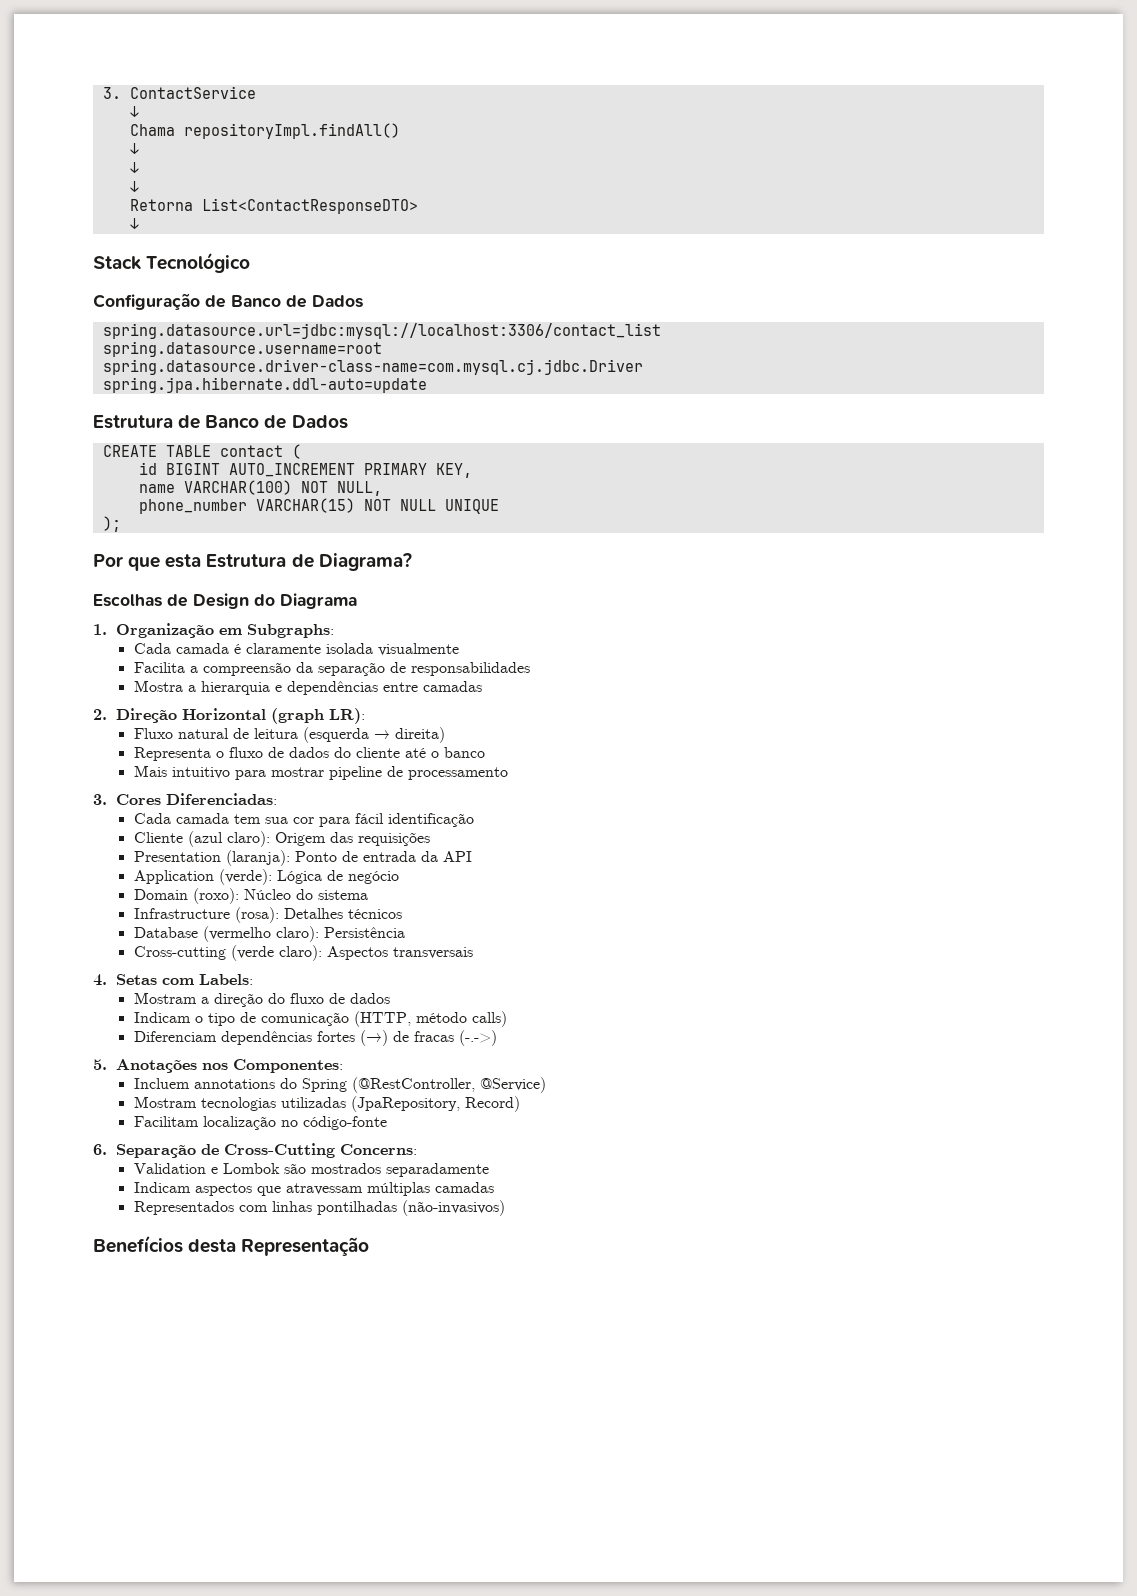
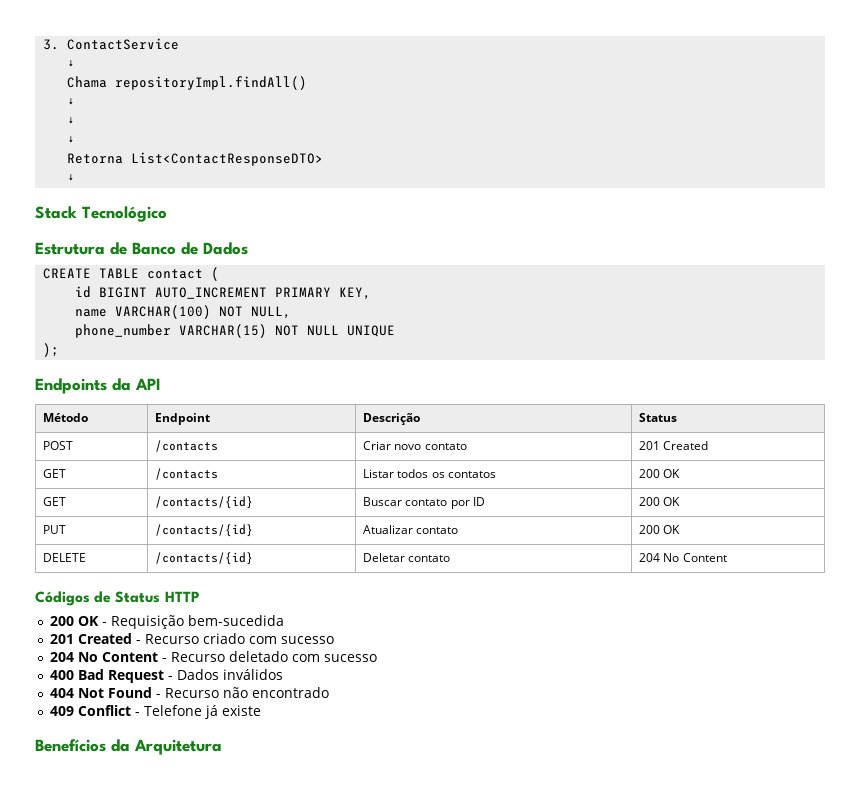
- Configuração de Banco de Dados
- spring.datasource.url=jdbc:mysql://localhost:3306/contact_list
- spring.datasource.username=root
- spring.datasource.driver-class-name=com.mysql.cj.jdbc.Driver
- spring.jpa.hibernate.ddl-auto=update
- Por que esta Estrutura de Diagrama?
- Escolhas de Design do Diagrama
- 1. Organização em Subgraphs:
- Cada camada é claramente isolada visualmente
- Facilita a compreensão da separação de responsabilidades
- Mostra a hierarquia e dependências entre camadas
- 2. Direção Horizontal (graph LR):
- Fluxo natural de leitura (esquerda → direita)
- Representa o fluxo de dados do cliente até o banco
- Mais intuitivo para mostrar pipeline de processamento
- 3. Cores Diferenciadas:
- Cada camada tem sua cor para fácil identificação
- Cliente (azul claro): Origem das requisições
- Presentation (laranja): Ponto de entrada da API
- Application (verde): Lógica de negócio
- Domain (roxo): Núcleo do sistema
- Infrastructure (rosa): Detalhes técnicos
- Database (vermelho claro): Persistência
- Cross-cutting (verde claro): Aspectos transversais
- 4. Setas com Labels:
- Mostram a direção do fluxo de dados
- Indicam o tipo de comunicação (HTTP, método calls)
- Diferenciam dependências fortes (→) de fracas (-.->)
- 5. Anotações nos Componentes:
- Incluem annotations do Spring (@RestController, @Service)
- Mostram tecnologias utilizadas (JpaRepository, Record)
- Facilitam localização no código-fonte
- 6. Separação de Cross-Cutting Concerns:
- Validation e Lombok são mostrados separadamente
- Indicam aspectos que atravessam múltiplas camadas
- Representados com linhas pontilhadas (não-invasivos)
+ Endpoints da API
+ Método | Endpoint | Descrição | Status
+ POST | /contacts | Criar novo contato | 201 Created
+ GET | /contacts | Listar todos os contatos | 200 OK
+ GET | /contacts/{id} | Buscar contato por ID | 200 OK
+ PUT | /contacts/{id} | Atualizar contato | 200 OK
+ DELETE | /contacts/{id} | Deletar contato | 204 No Content
+ Códigos de Status HTTP
+ 200 OK - Requisição bem-sucedida
+ 201 Created - Recurso criado com sucesso
+ 204 No Content - Recurso deletado com sucesso
+ 400 Bad Request - Dados inválidos
+ 404 Not Found - Recurso não encontrado
+ 409 Conflict - Telefone já existe
- Benefícios desta Representação
+ Benefícios da Arquitetura

